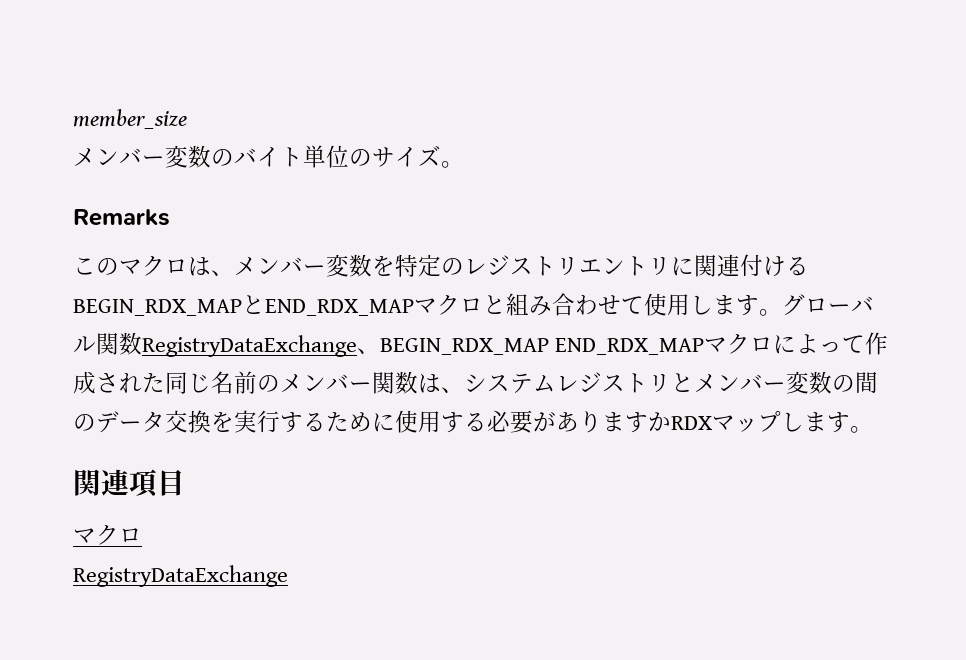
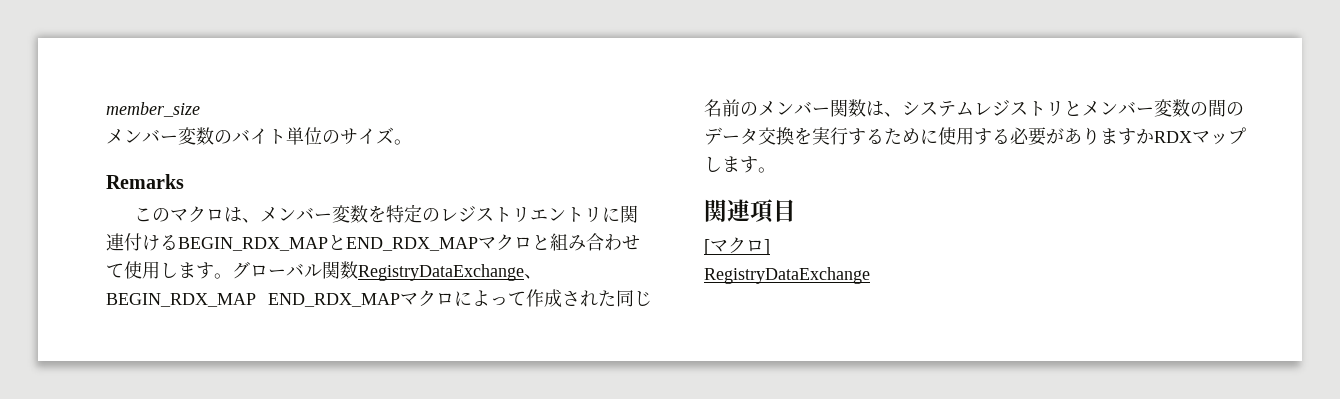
  関連項目
- マクロ
+ [マクロ]

